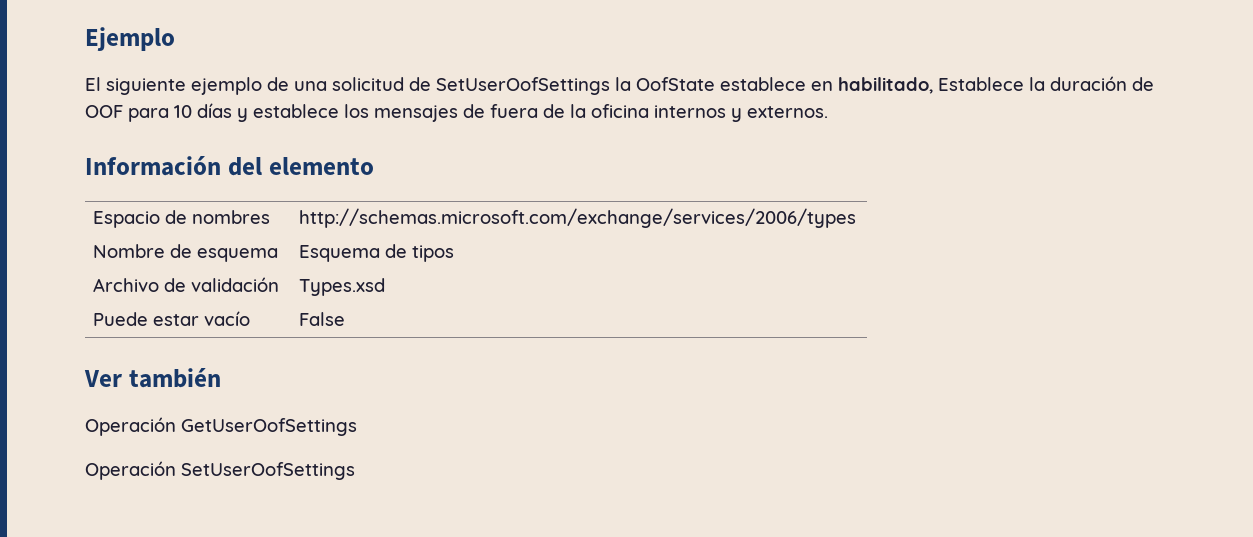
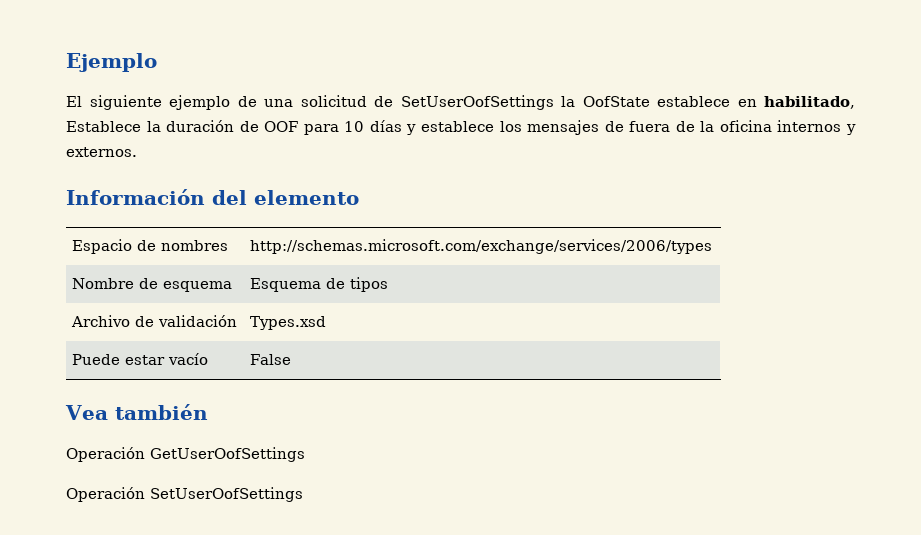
- Ver también
+ Vea también

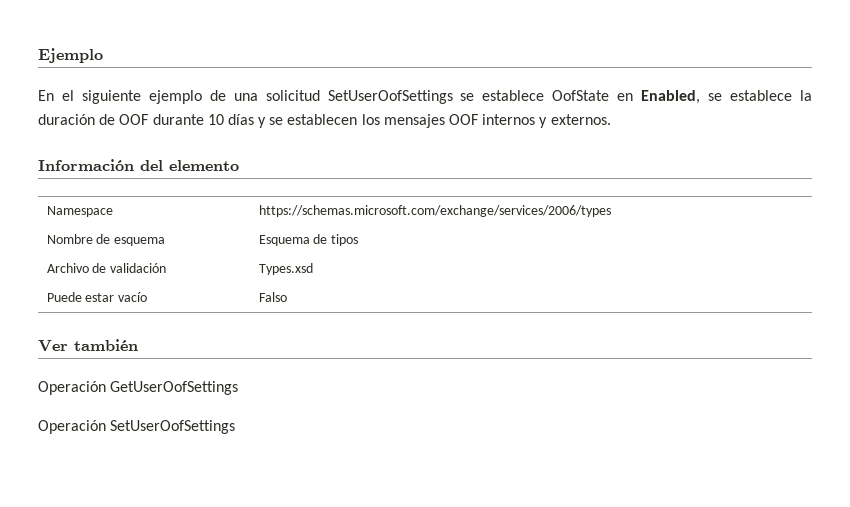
- El siguiente ejemplo de una solicitud de SetUserOofSettings la OofState establece en habilitado, Establece la duración de OOF para 10 días y establece los mensajes de fuera de la oficina internos y externos.
+ En el siguiente ejemplo de una solicitud SetUserOofSettings se establece OofState en Enabled, se establece la duración de OOF durante 10 días y se establecen los mensajes OOF internos y externos.
- Espacio de nombres | http://schemas.microsoft.com/exchange/services/2006/types
+ Namespace | https://schemas.microsoft.com/exchange/services/2006/types
- Puede estar vacío | False
- Vea también
+ Puede estar vacío | Falso
+ Ver también

